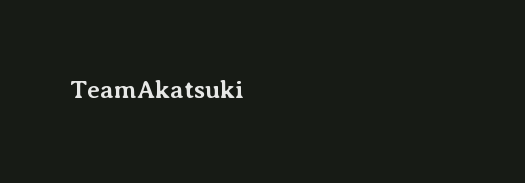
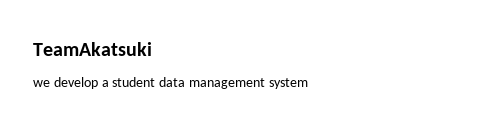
+ we develop a student data management system

